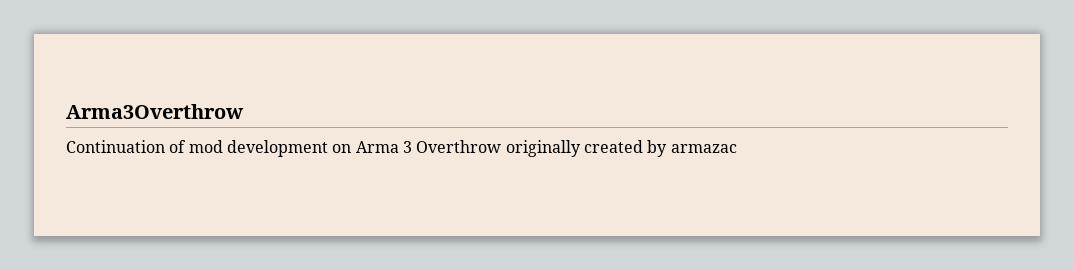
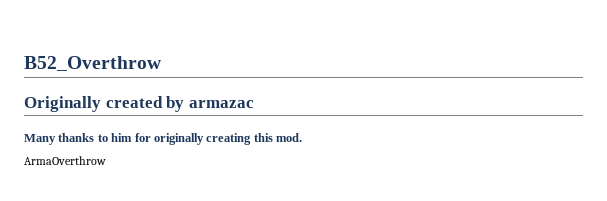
- Arma3Overthrow
- Continuation of mod development on Arma 3 Overthrow originally created by armazac
+ B52_Overthrow
+ Originally created by armazac
+ Many thanks to him for originally creating this mod.
+ ArmaOverthrow

